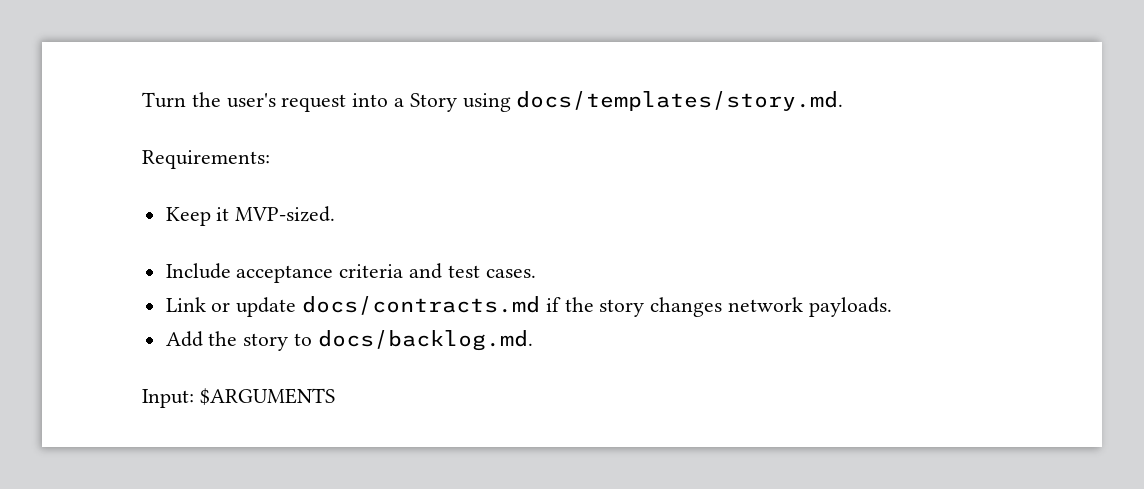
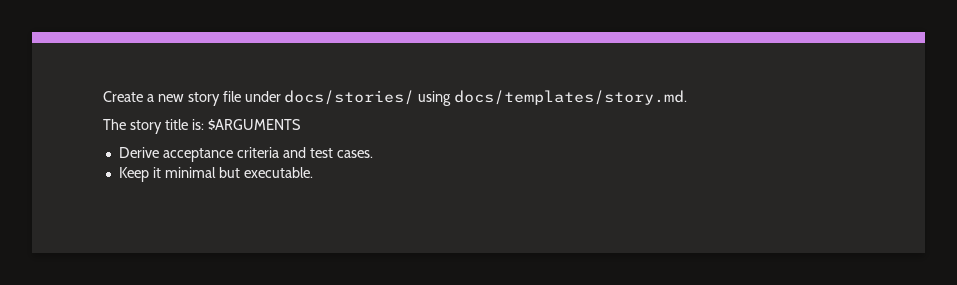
- Turn the user's request into a Story using docs/templates/story.md.
- Requirements:
- Keep it MVP-sized.
- Include acceptance criteria and test cases.
+ Create a new story file under docs/stories/ using docs/templates/story.md.
+ The story title is: $ARGUMENTS
+ Derive acceptance criteria and test cases.
- Link or update docs/contracts.md if the story changes network payloads.
- Add the story to docs/backlog.md.
- Input: $ARGUMENTS
+ Keep it minimal but executable.

